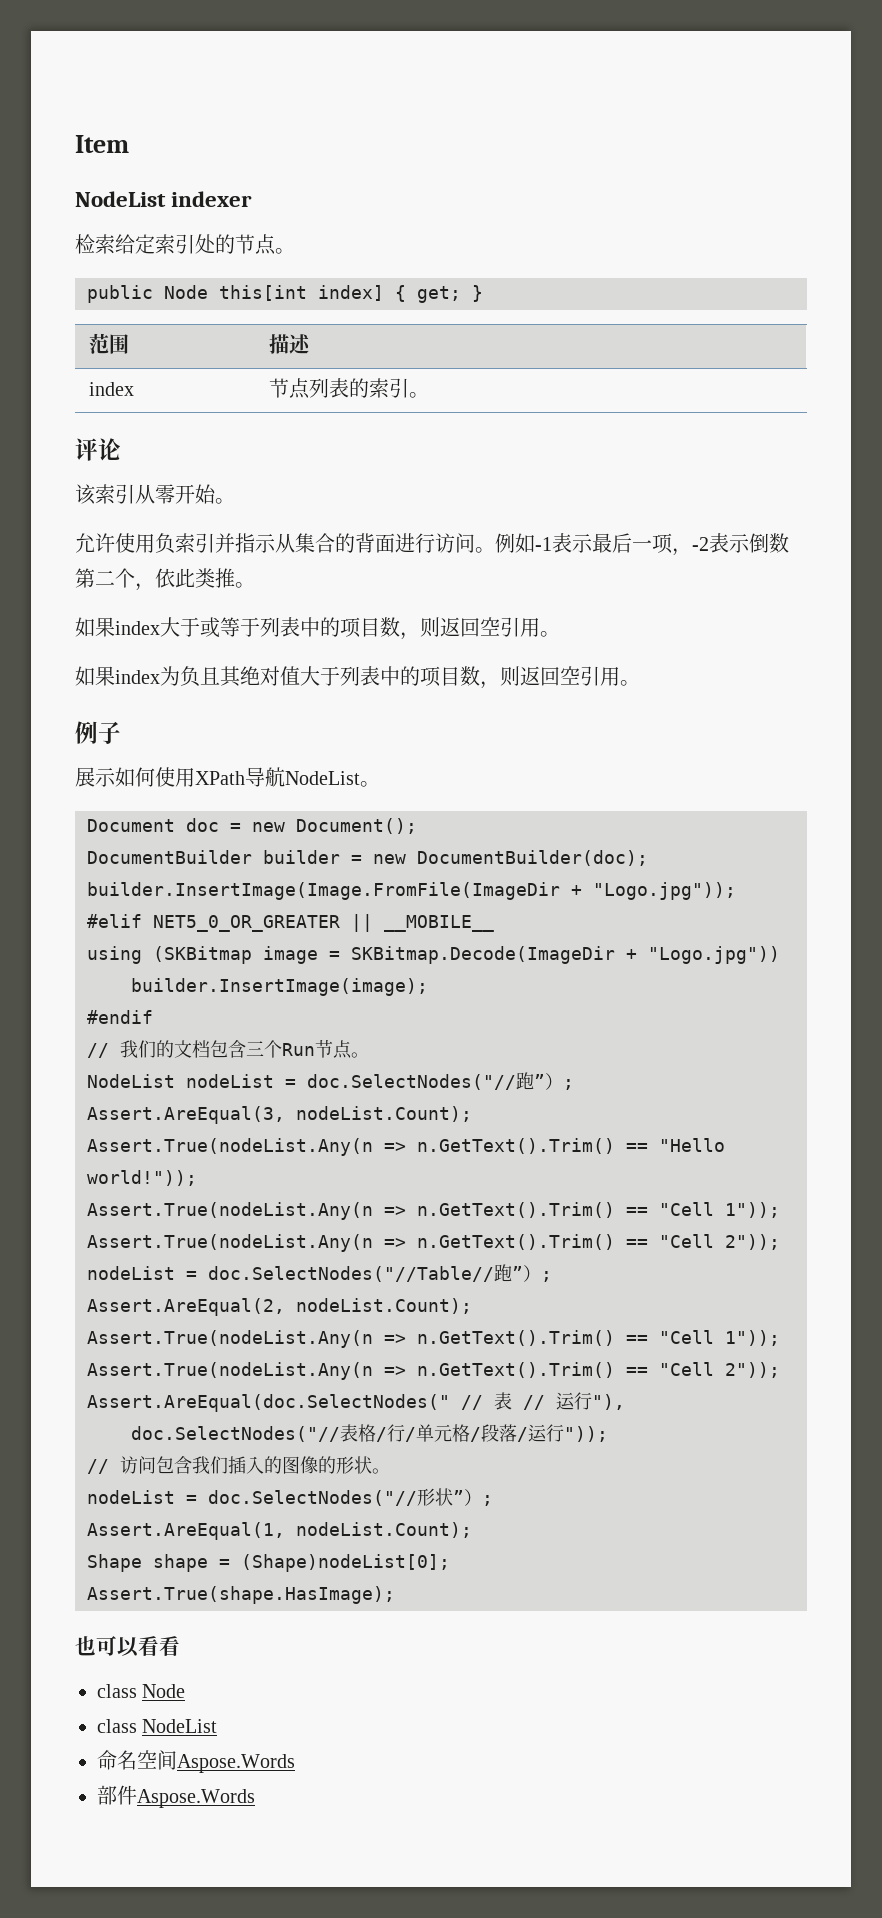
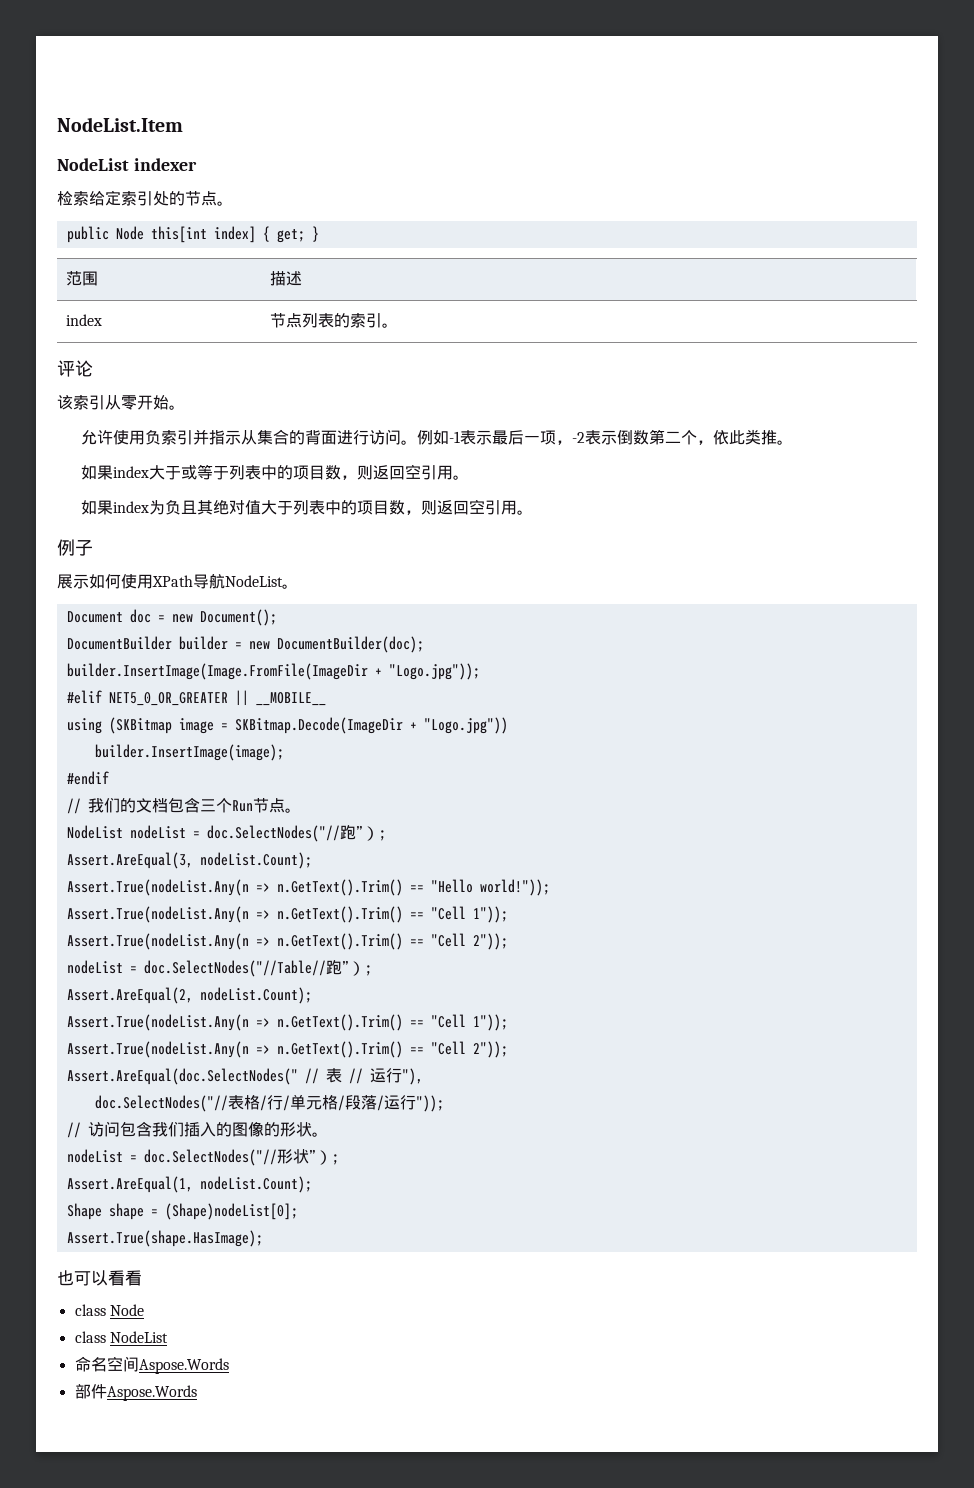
- Item
+ NodeList.Item

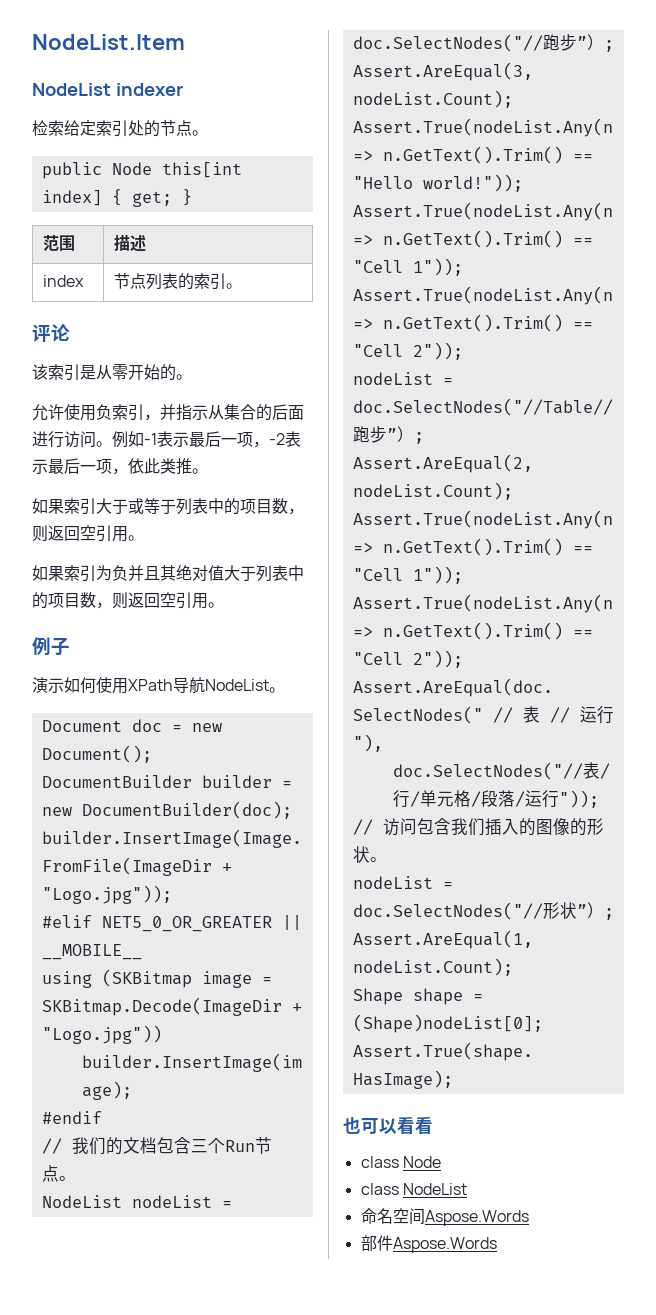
- 该索引从零开始。
+ 该索引是从零开始的。
- 允许使用负索引并指示从集合的背面进行访问。
+ 允许使用负索引，并指示从集合的后面进行访问。
- 例如-1表示最后一项，-2表示倒数第二个，依此类推。
+ 例如-1表示最后一项，-2表示最后一项，依此类推。
- 如果index大于或等于列表中的项目数，则返回空引用。
+ 如果索引大于或等于列表中的项目数，则返回空引用。
- 如果index为负且其绝对值大于列表中的项目数，则返回空引用。
+ 如果索引为负并且其绝对值大于列表中的项目数，则返回空引用。
- 展示如何使用XPath导航NodeList。
+ 演示如何使用XPath导航NodeList。
- NodeList nodeList = doc.SelectNodes("//跑”）;
+ NodeList nodeList = doc.SelectNodes("//跑步”）;
- nodeList = doc.SelectNodes("//Table//跑”）;
+ nodeList = doc.SelectNodes("//Table//跑步”）;
- doc.SelectNodes("//表格/行/单元格/段落/运行"));
+ doc.SelectNodes("//表/行/单元格/段落/运行"));

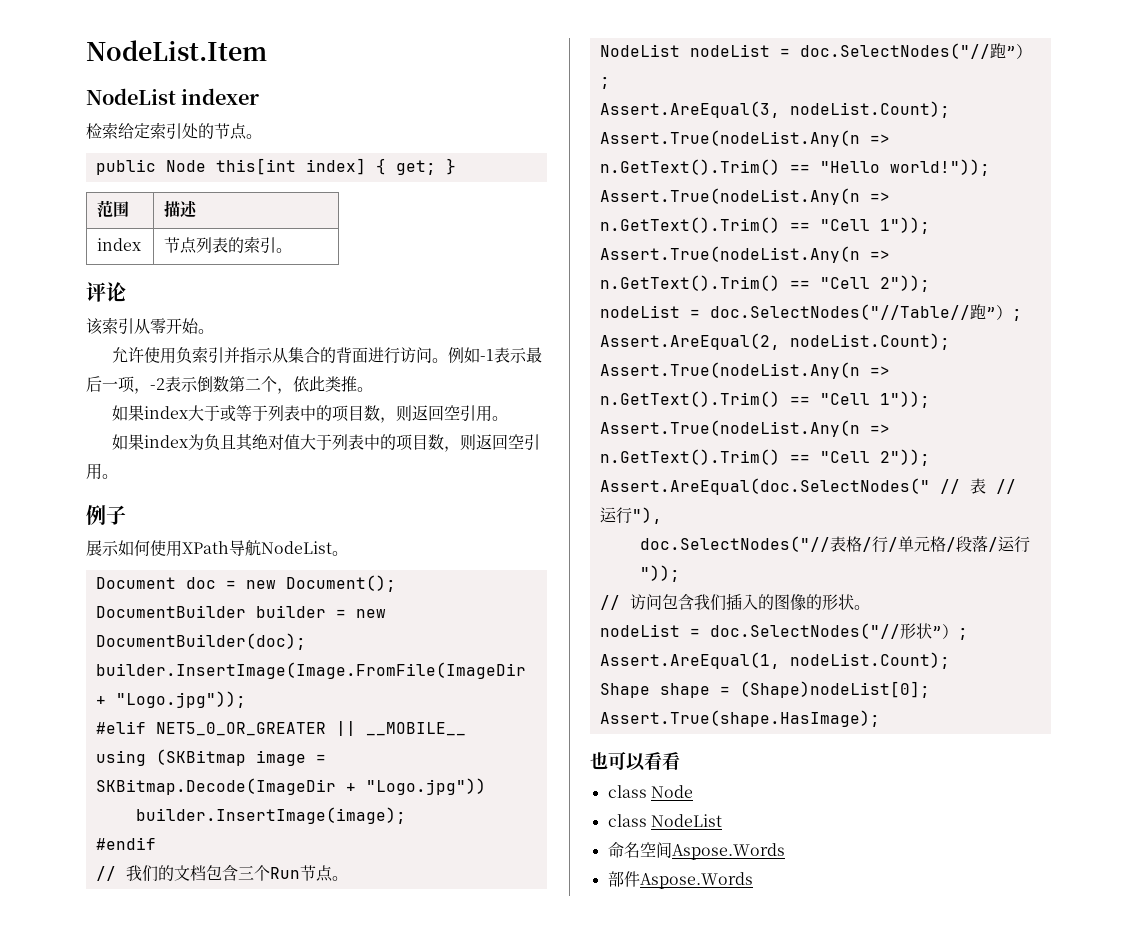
- 该索引是从零开始的。
+ 该索引从零开始。
- 允许使用负索引，并指示从集合的后面进行访问。
+ 允许使用负索引并指示从集合的背面进行访问。
- 例如-1表示最后一项，-2表示最后一项，依此类推。
+ 例如-1表示最后一项，-2表示倒数第二个，依此类推。
- 如果索引大于或等于列表中的项目数，则返回空引用。
+ 如果index大于或等于列表中的项目数，则返回空引用。
- 如果索引为负并且其绝对值大于列表中的项目数，则返回空引用。
+ 如果index为负且其绝对值大于列表中的项目数，则返回空引用。
- 演示如何使用XPath导航NodeList。
+ 展示如何使用XPath导航NodeList。
- NodeList nodeList = doc.SelectNodes("//跑步”）;
+ NodeList nodeList = doc.SelectNodes("//跑”）;
- nodeList = doc.SelectNodes("//Table//跑步”）;
+ nodeList = doc.SelectNodes("//Table//跑”）;
- doc.SelectNodes("//表/行/单元格/段落/运行"));
+ doc.SelectNodes("//表格/行/单元格/段落/运行"));

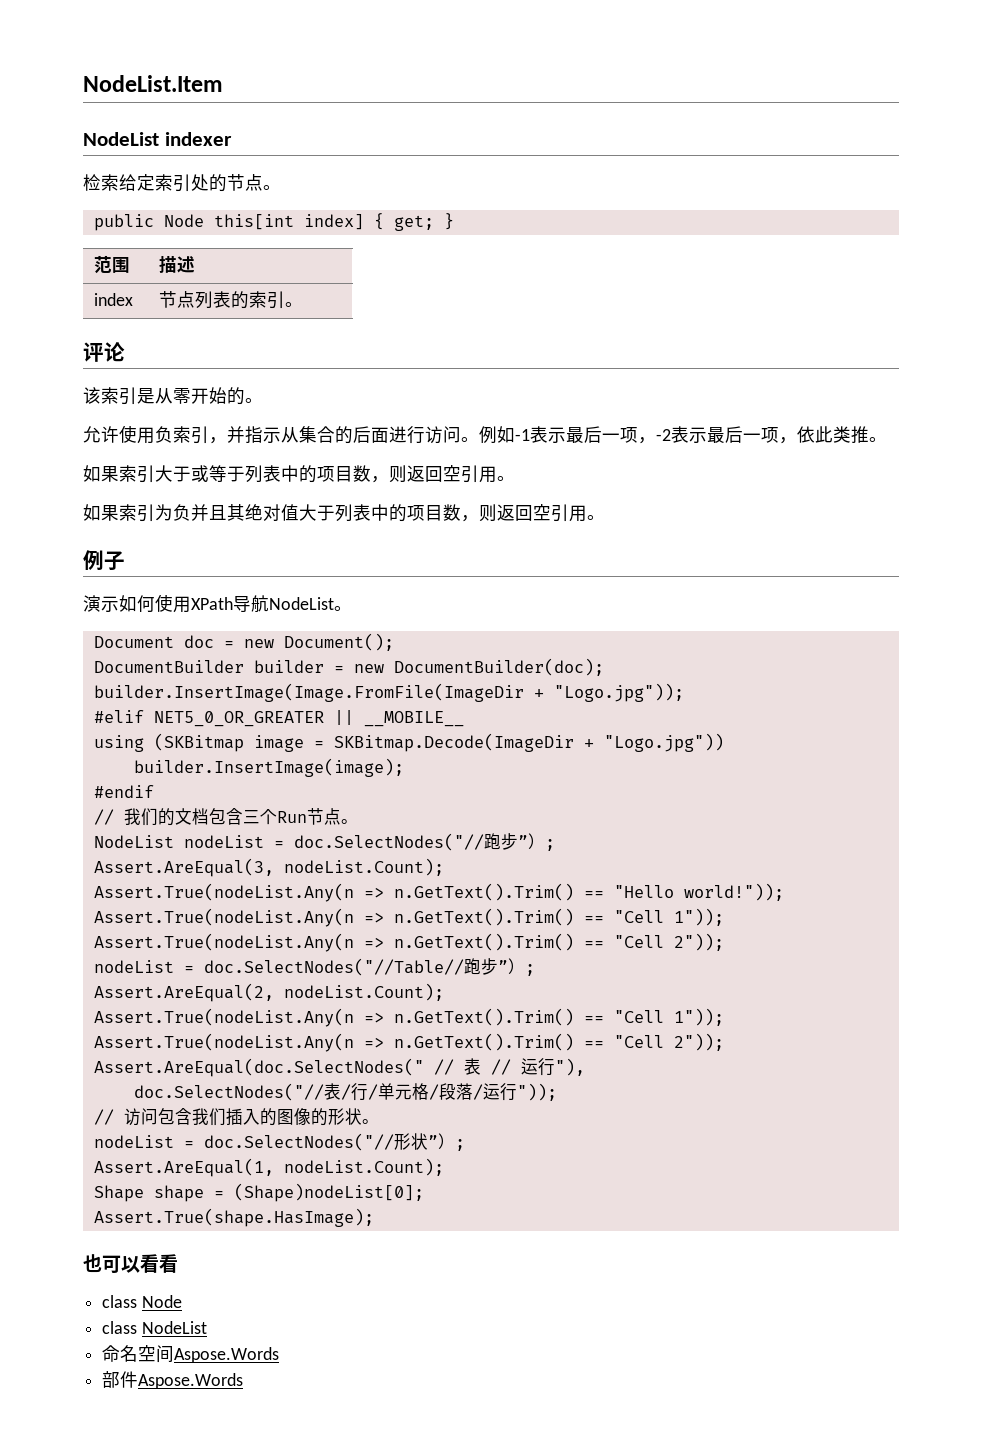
- 该索引从零开始。
+ 该索引是从零开始的。
- 允许使用负索引并指示从集合的背面进行访问。
+ 允许使用负索引，并指示从集合的后面进行访问。
- 例如-1表示最后一项，-2表示倒数第二个，依此类推。
+ 例如-1表示最后一项，-2表示最后一项，依此类推。
- 如果index大于或等于列表中的项目数，则返回空引用。
+ 如果索引大于或等于列表中的项目数，则返回空引用。
- 如果index为负且其绝对值大于列表中的项目数，则返回空引用。
+ 如果索引为负并且其绝对值大于列表中的项目数，则返回空引用。
- 展示如何使用XPath导航NodeList。
+ 演示如何使用XPath导航NodeList。
- NodeList nodeList = doc.SelectNodes("//跑”）;
+ NodeList nodeList = doc.SelectNodes("//跑步”）;
- nodeList = doc.SelectNodes("//Table//跑”）;
+ nodeList = doc.SelectNodes("//Table//跑步”）;
- doc.SelectNodes("//表格/行/单元格/段落/运行"));
+ doc.SelectNodes("//表/行/单元格/段落/运行"));

